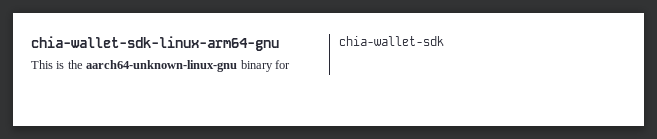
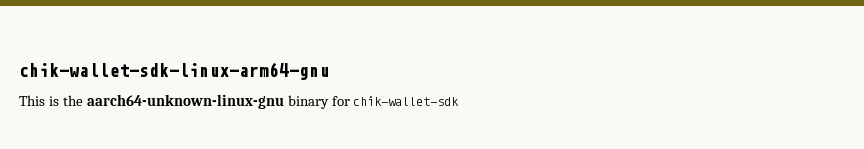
- chia-wallet-sdk-linux-arm64-gnu
+ chik-wallet-sdk-linux-arm64-gnu
- This is the aarch64-unknown-linux-gnu binary for chia-wallet-sdk
+ This is the aarch64-unknown-linux-gnu binary for chik-wallet-sdk

